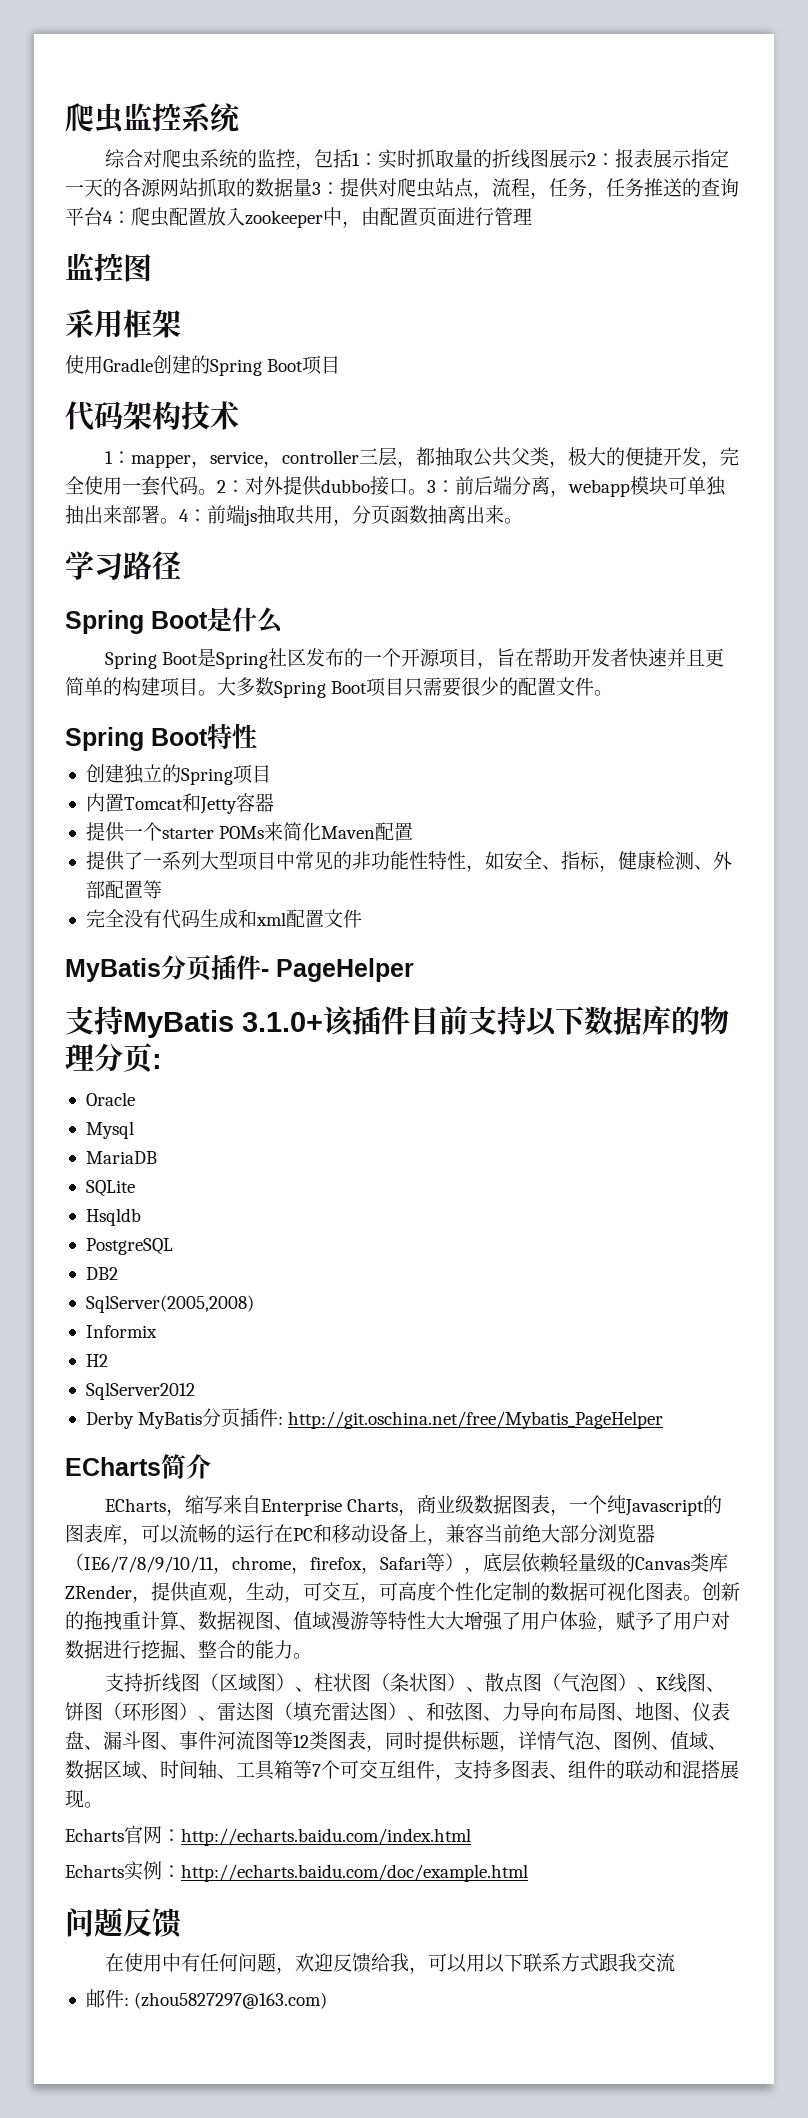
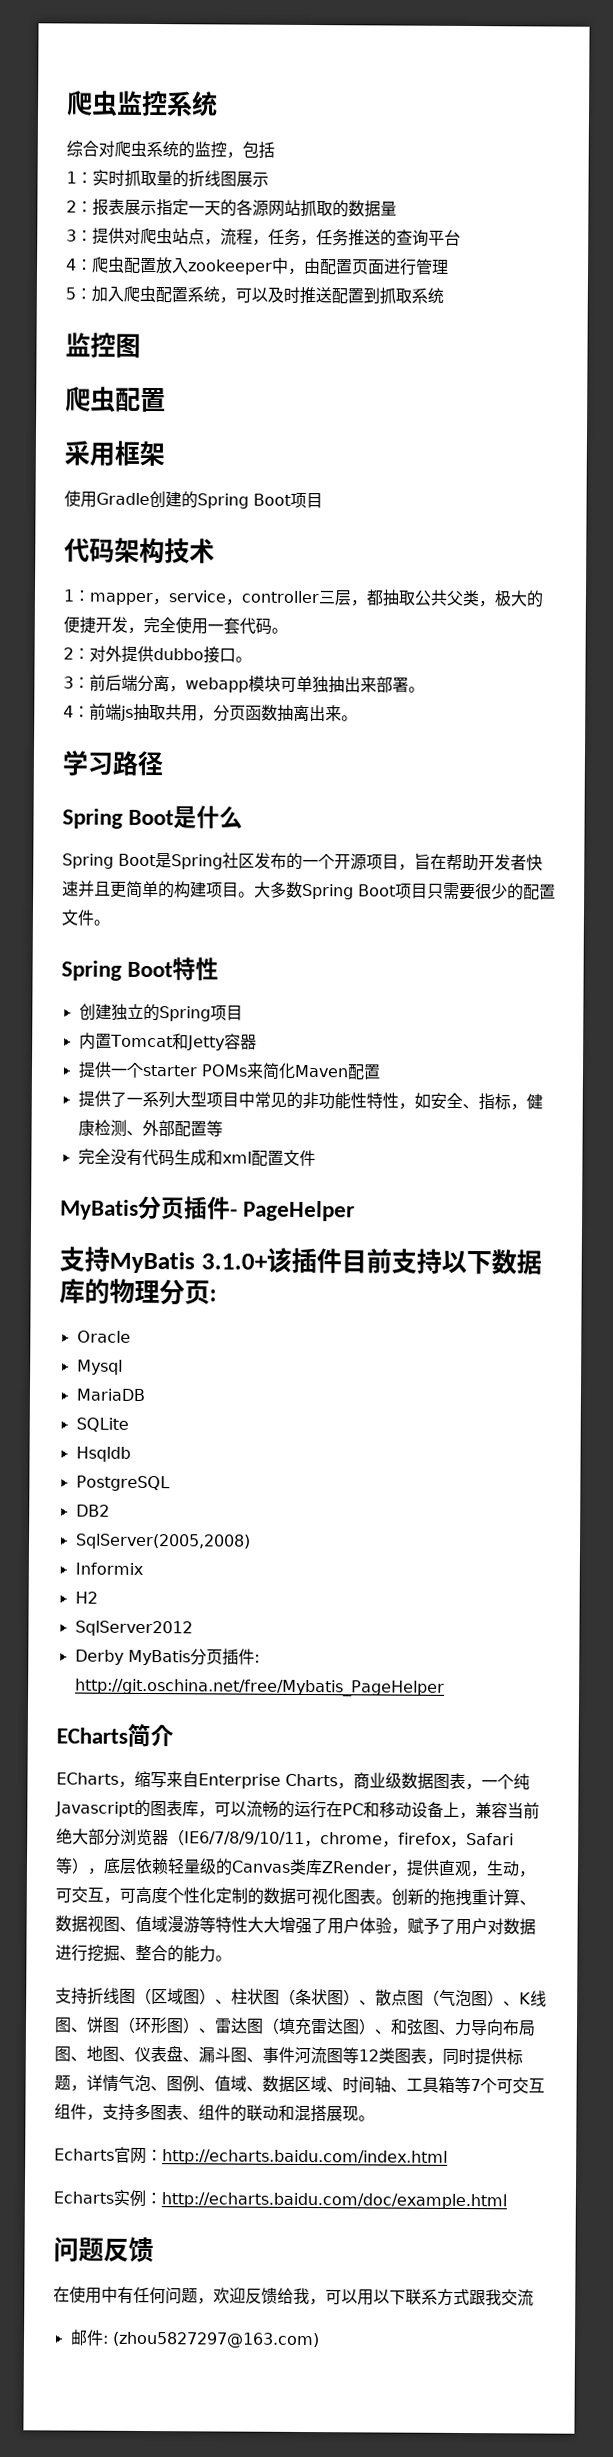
- 综合对爬虫系统的监控，包括1：实时抓取量的折线图展示2：报表展示指定一天的各源网站抓取的数据量3：提供对爬虫站点，流程，任务，任务推送的查询平台4：爬虫配置放入zookeeper中，由配置页面进行管理
+ 综合对爬虫系统的监控，包括
+ 1：实时抓取量的折线图展示
+ 2：报表展示指定一天的各源网站抓取的数据量
+ 3：提供对爬虫站点，流程，任务，任务推送的查询平台
+ 4：爬虫配置放入zookeeper中，由配置页面进行管理
+ 5：加入爬虫配置系统，可以及时推送配置到抓取系统
  监控图
+ 爬虫配置
- 1：mapper，service，controller三层，都抽取公共父类，极大的便捷开发，完全使用一套代码。2：对外提供dubbo接口。3：前后端分离，webapp模块可单独抽出来部署。4：前端js抽取共用，分页函数抽离出来。
+ 1：mapper，service，controller三层，都抽取公共父类，极大的便捷开发，完全使用一套代码。
+ 2：对外提供dubbo接口。
+ 3：前后端分离，webapp模块可单独抽出来部署。
+ 4：前端js抽取共用，分页函数抽离出来。

